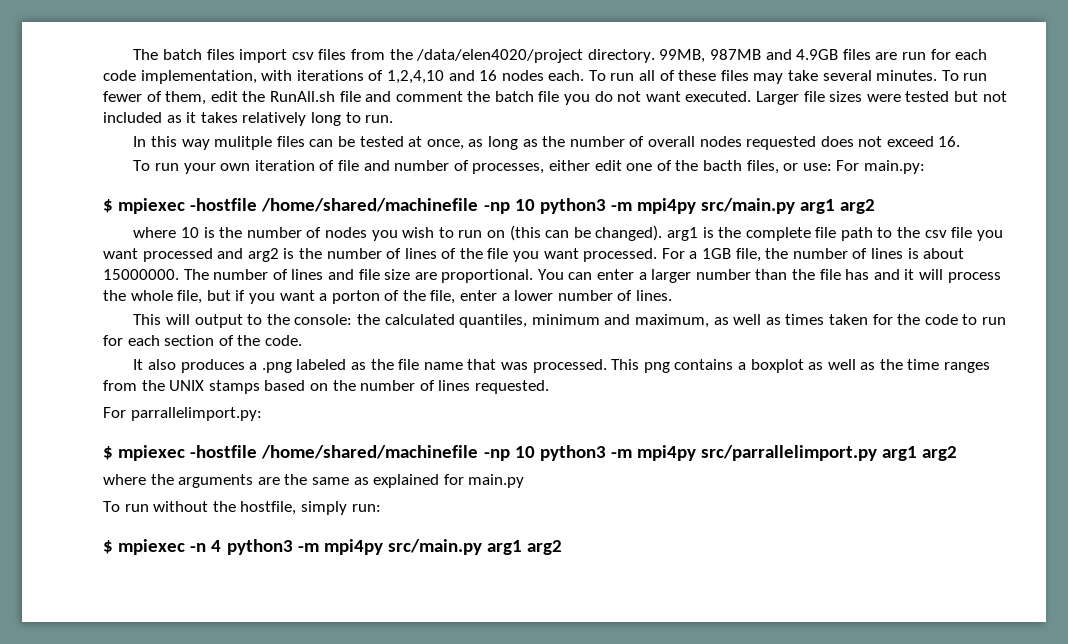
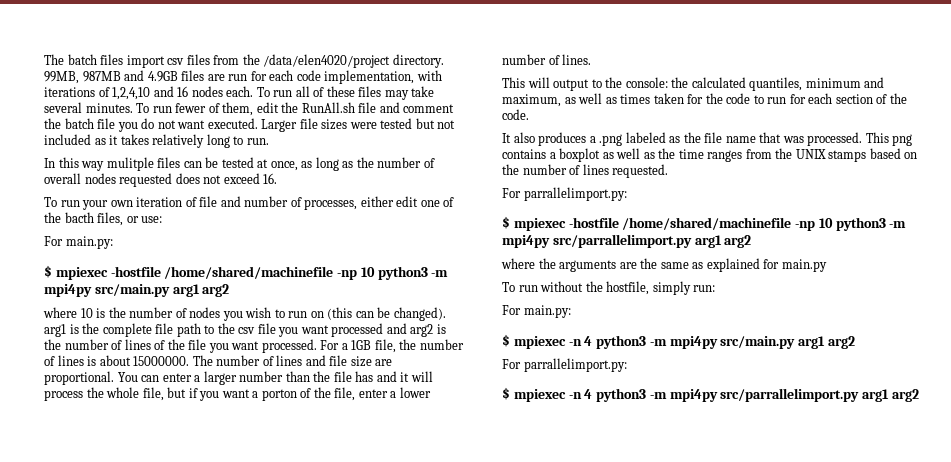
- To run your own iteration of file and number of processes, either edit one of the bacth files, or use: For main.py:
+ To run your own iteration of file and number of processes, either edit one of the bacth files, or use:
+ For main.py:
  To run without the hostfile, simply run:
+ For main.py:
  $ mpiexec -n 4 python3 -m mpi4py src/main.py arg1 arg2
+ For parrallelimport.py:
+ $ mpiexec -n 4 python3 -m mpi4py src/parrallelimport.py arg1 arg2

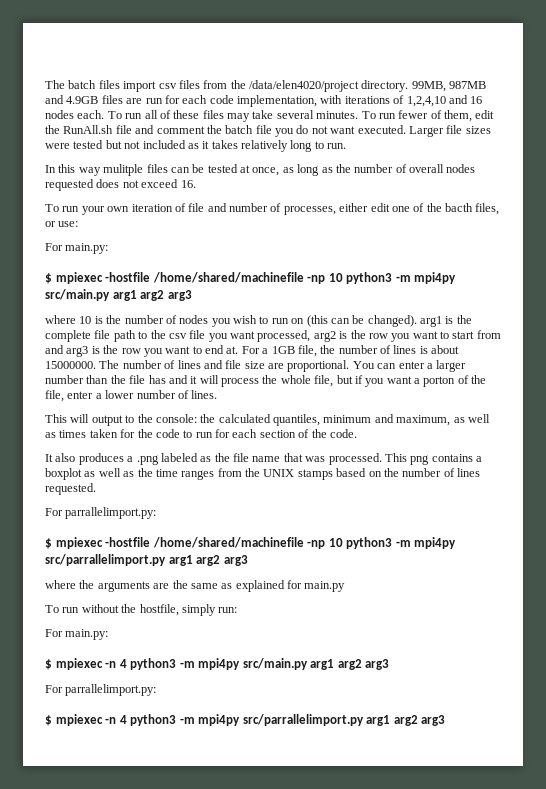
- $ mpiexec -hostfile /home/shared/machinefile -np 10 python3 -m mpi4py src/main.py arg1 arg2
+ $ mpiexec -hostfile /home/shared/machinefile -np 10 python3 -m mpi4py src/main.py arg1 arg2 arg3
- where 10 is the number of nodes you wish to run on (this can be changed). arg1 is the complete file path to the csv file you want processed and arg2 is the number of lines of the file you want processed.
+ where 10 is the number of nodes you wish to run on (this can be changed). arg1 is the complete file path to the csv file you want processed, arg2 is the row you want to start from and arg3 is the row you want to end at.
- $ mpiexec -hostfile /home/shared/machinefile -np 10 python3 -m mpi4py src/parrallelimport.py arg1 arg2
+ $ mpiexec -hostfile /home/shared/machinefile -np 10 python3 -m mpi4py src/parrallelimport.py arg1 arg2 arg3
- $ mpiexec -n 4 python3 -m mpi4py src/main.py arg1 arg2
+ $ mpiexec -n 4 python3 -m mpi4py src/main.py arg1 arg2 arg3
- $ mpiexec -n 4 python3 -m mpi4py src/parrallelimport.py arg1 arg2
+ $ mpiexec -n 4 python3 -m mpi4py src/parrallelimport.py arg1 arg2 arg3

